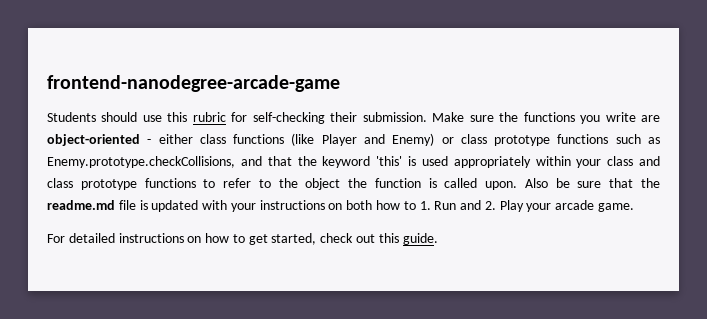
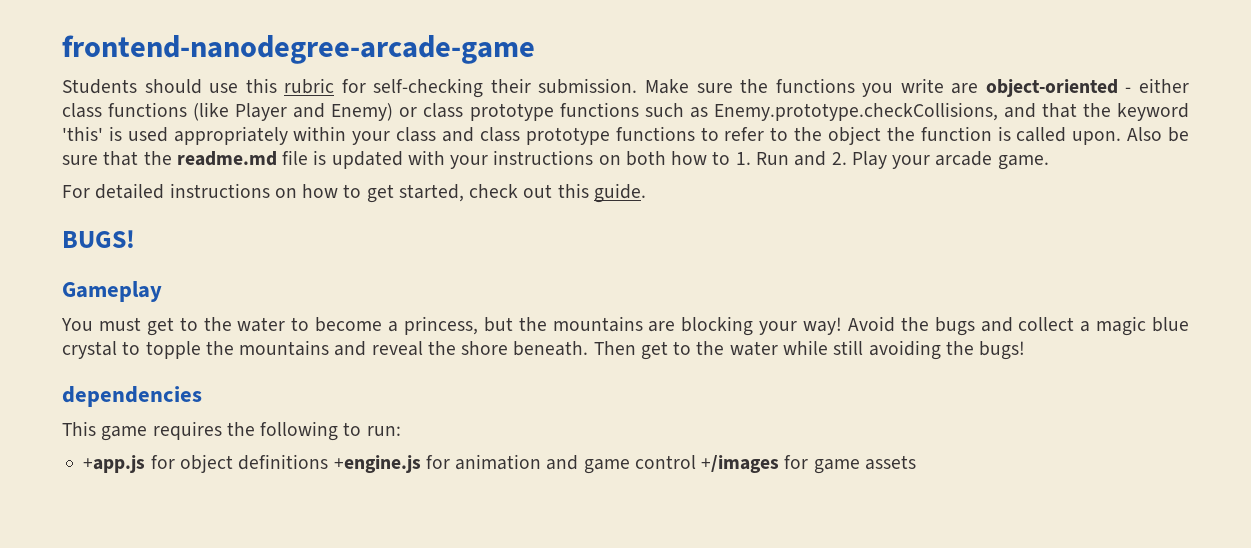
+ BUGS!
+ Gameplay
+ You must get to the water to become a princess, but the mountains are blocking your way! Avoid the bugs and collect a magic blue crystal to topple the mountains and reveal the shore beneath. Then get to the water while still avoiding the bugs!
+ dependencies
+ This game requires the following to run:
+ +app.js for object definitions +engine.js for animation and game control +/images for game assets

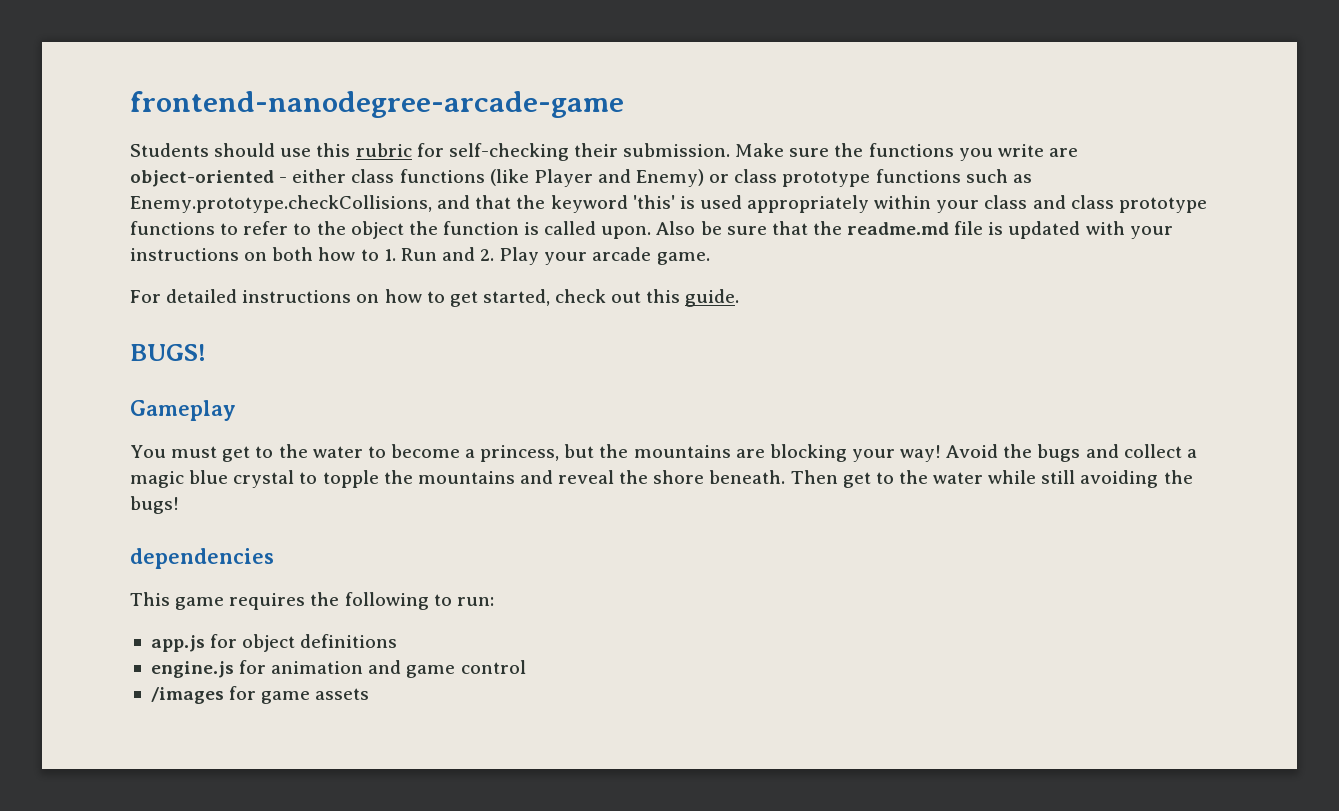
- +app.js for object definitions +engine.js for animation and game control +/images for game assets
+ app.js for object definitions
+ engine.js for animation and game control
+ /images for game assets

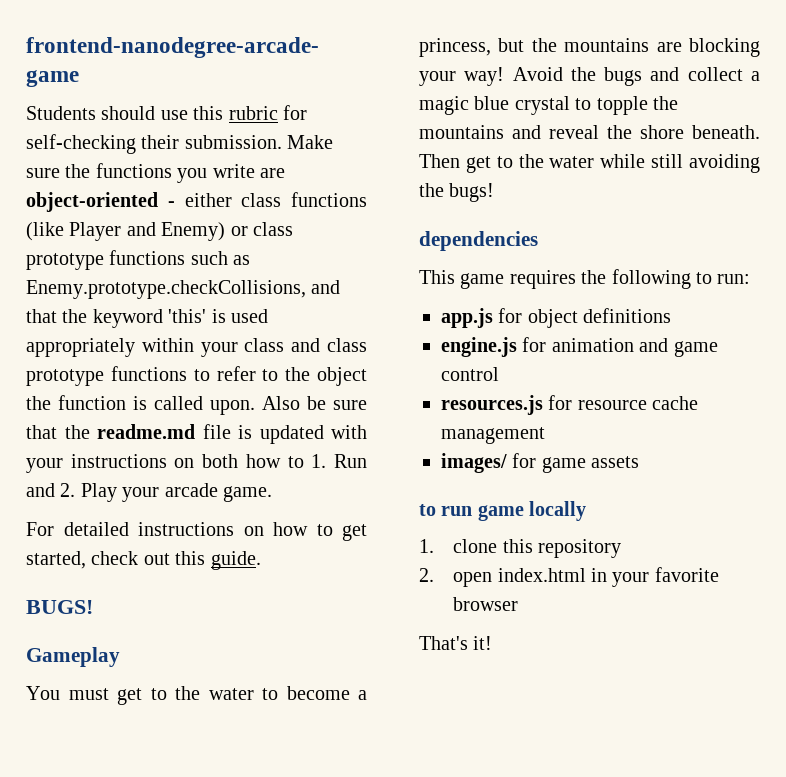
- /images for game assets
+ resources.js for resource cache management
+ images/ for game assets
+ to run game locally
+ 1. clone this repository
+ 2. open index.html in your favorite browser
+ That's it!

